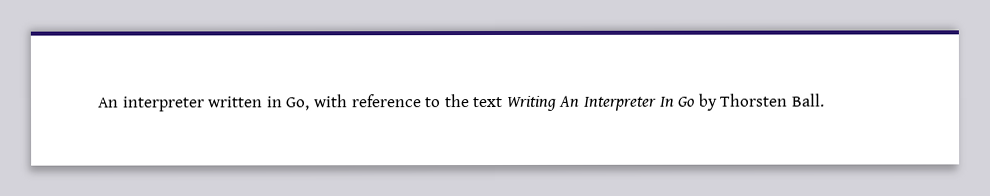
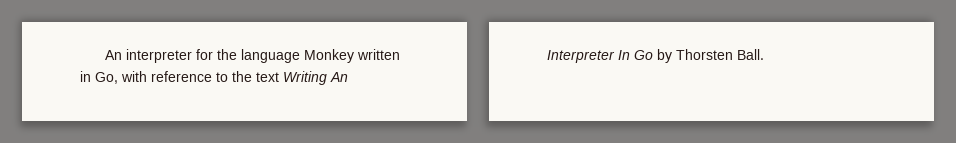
- An interpreter written in Go, with reference to the text Writing An Interpreter In Go by Thorsten Ball.
+ An interpreter for the language Monkey written in Go, with reference to the text Writing An Interpreter In Go by Thorsten Ball.

